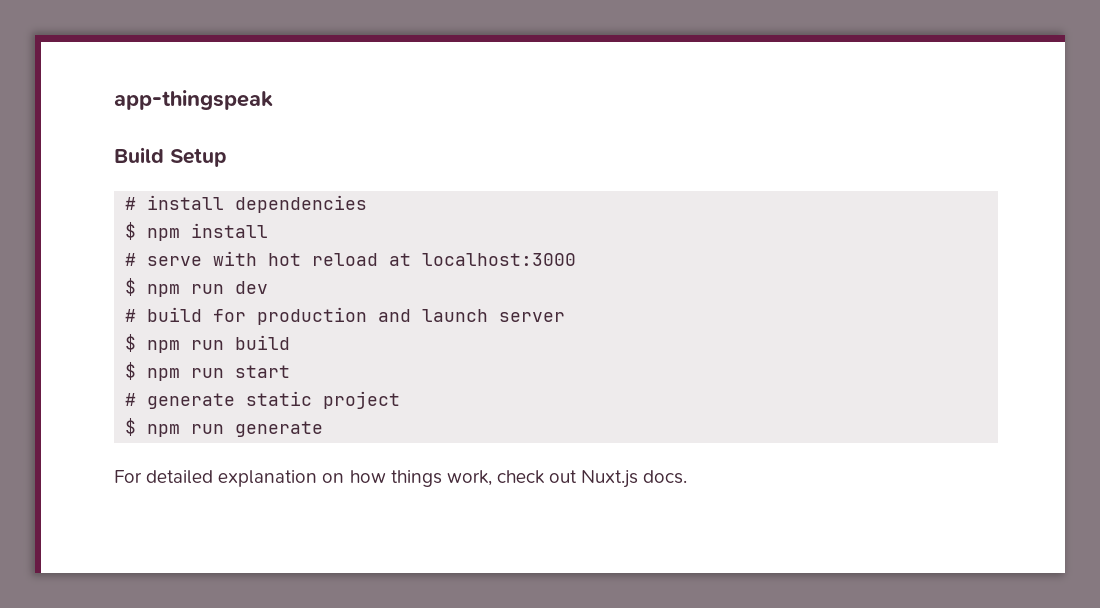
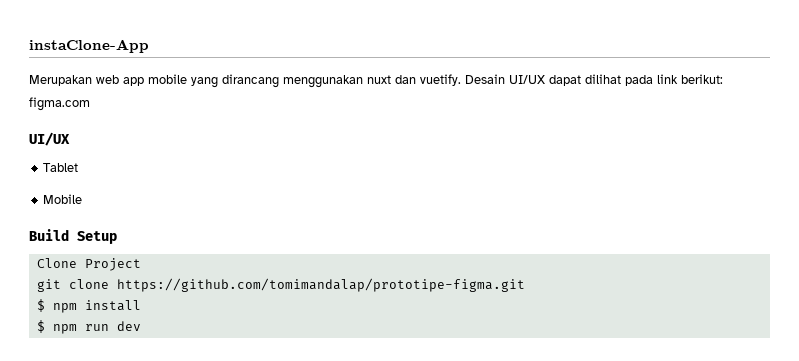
- app-thingspeak
+ instaClone-App
+ Merupakan web app mobile yang dirancang menggunakan nuxt dan vuetify. Desain UI/UX dapat dilihat pada link berikut: figma.com
+ UI/UX
+ Tablet
+ Mobile
  Build Setup
- # install dependencies
+ Clone Project
+ git clone https://github.com/tomimandalap/prototipe-figma.git
  $ npm install
- # serve with hot reload at localhost:3000
  $ npm run dev
- # build for production and launch server
- $ npm run build
- $ npm run start
- # generate static project
- $ npm run generate
- For detailed explanation on how things work, check out Nuxt.js docs.

